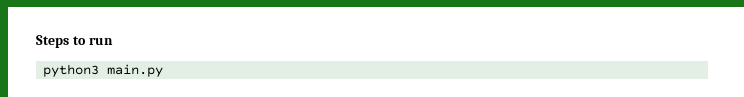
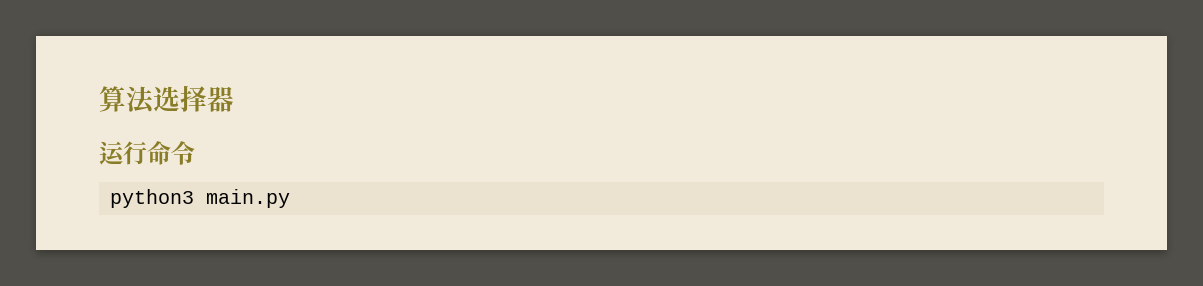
- Steps to run
+ 算法选择器
+ 运行命令

